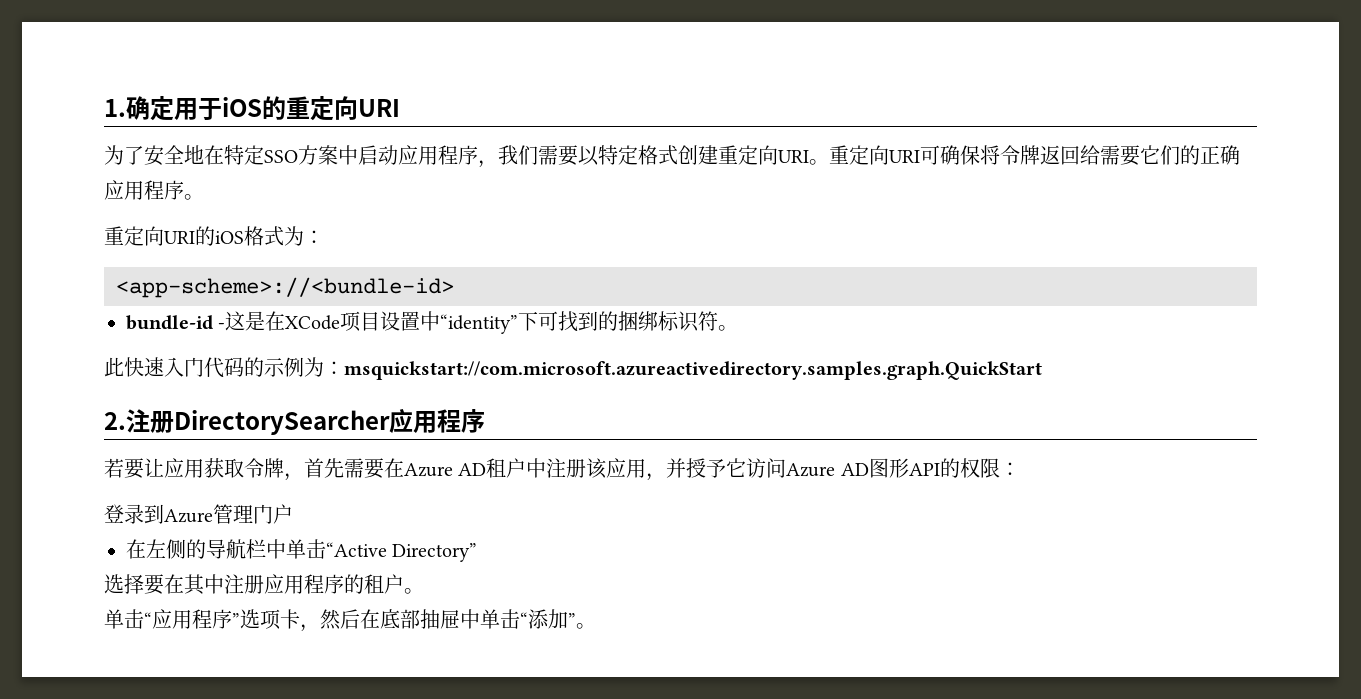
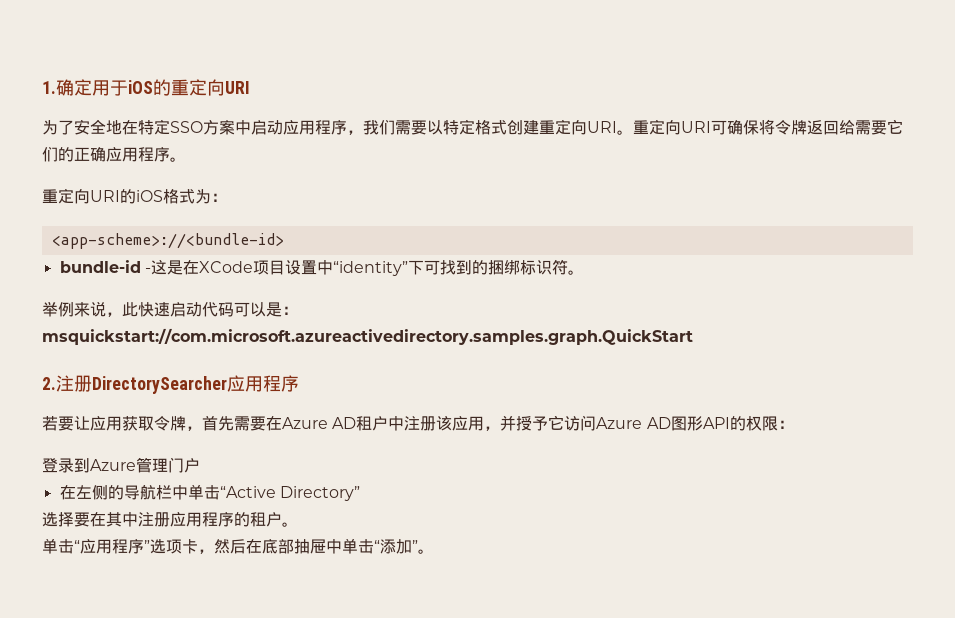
- 此快速入门代码的示例为：msquickstart://com.microsoft.azureactivedirectory.samples.graph.QuickStart
+ 举例来说，此快速启动代码可以是：msquickstart://com.microsoft.azureactivedirectory.samples.graph.QuickStart

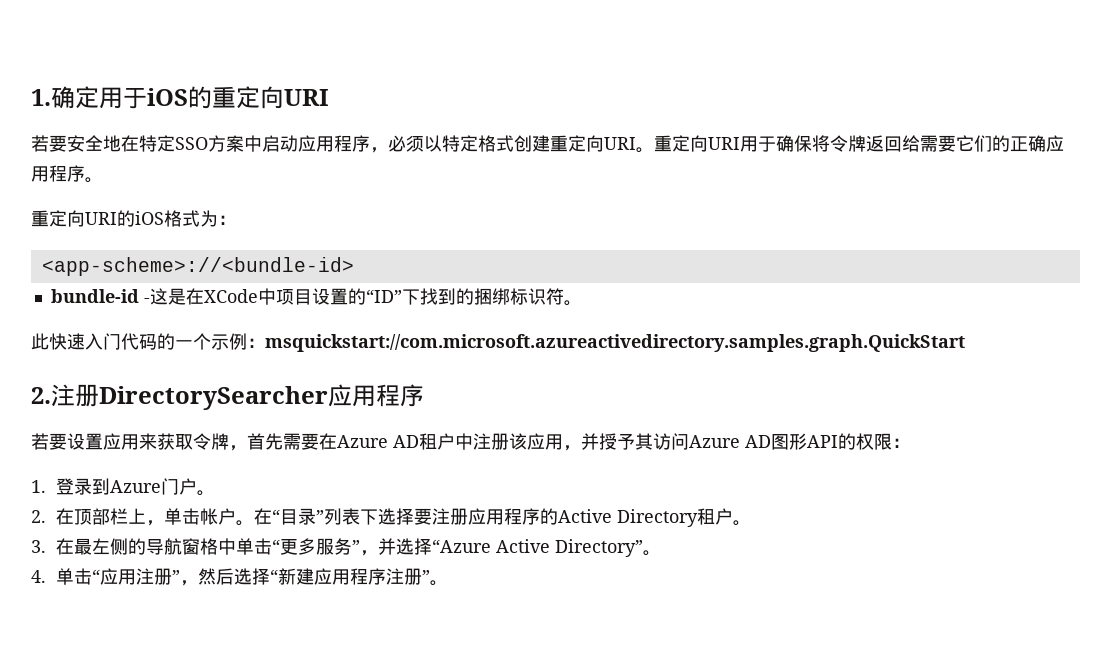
- 为了安全地在特定SSO方案中启动应用程序，我们需要以特定格式创建重定向URI。
+ 若要安全地在特定SSO方案中启动应用程序，必须以特定格式创建重定向URI。
- 重定向URI可确保将令牌返回给需要它们的正确应用程序。
+ 重定向URI用于确保将令牌返回给需要它们的正确应用程序。
- bundle-id -这是在XCode项目设置中“identity”下可找到的捆绑标识符。
+ bundle-id -这是在XCode中项目设置的“ID”下找到的捆绑标识符。
- 举例来说，此快速启动代码可以是：msquickstart://com.microsoft.azureactivedirectory.samples.graph.QuickStart
+ 此快速入门代码的一个示例：msquickstart://com.microsoft.azureactivedirectory.samples.graph.QuickStart
- 若要让应用获取令牌，首先需要在Azure AD租户中注册该应用，并授予它访问Azure AD图形API的权限：
+ 若要设置应用来获取令牌，首先需要在Azure AD租户中注册该应用，并授予其访问Azure AD图形API的权限：
- 登录到Azure管理门户
- 在左侧的导航栏中单击“Active Directory”
- 选择要在其中注册应用程序的租户。
+ 1.登录到Azure门户。
+ 2.在顶部栏上，单击帐户。在“目录”列表下选择要注册应用程序的Active Directory租户。
- 单击“应用程序”选项卡，然后在底部抽屉中单击“添加”。
+ 3.在最左侧的导航窗格中单击“更多服务”，并选择“Azure Active Directory”。
+ 4.单击“应用注册”，然后选择“新建应用程序注册”。

